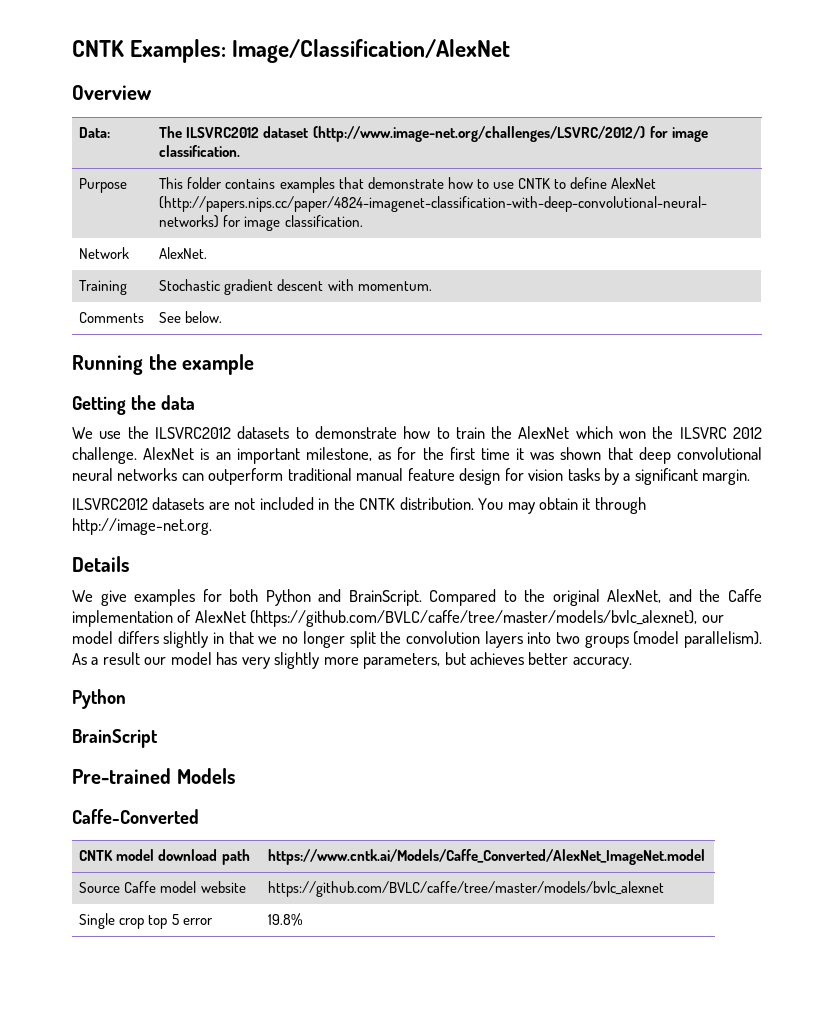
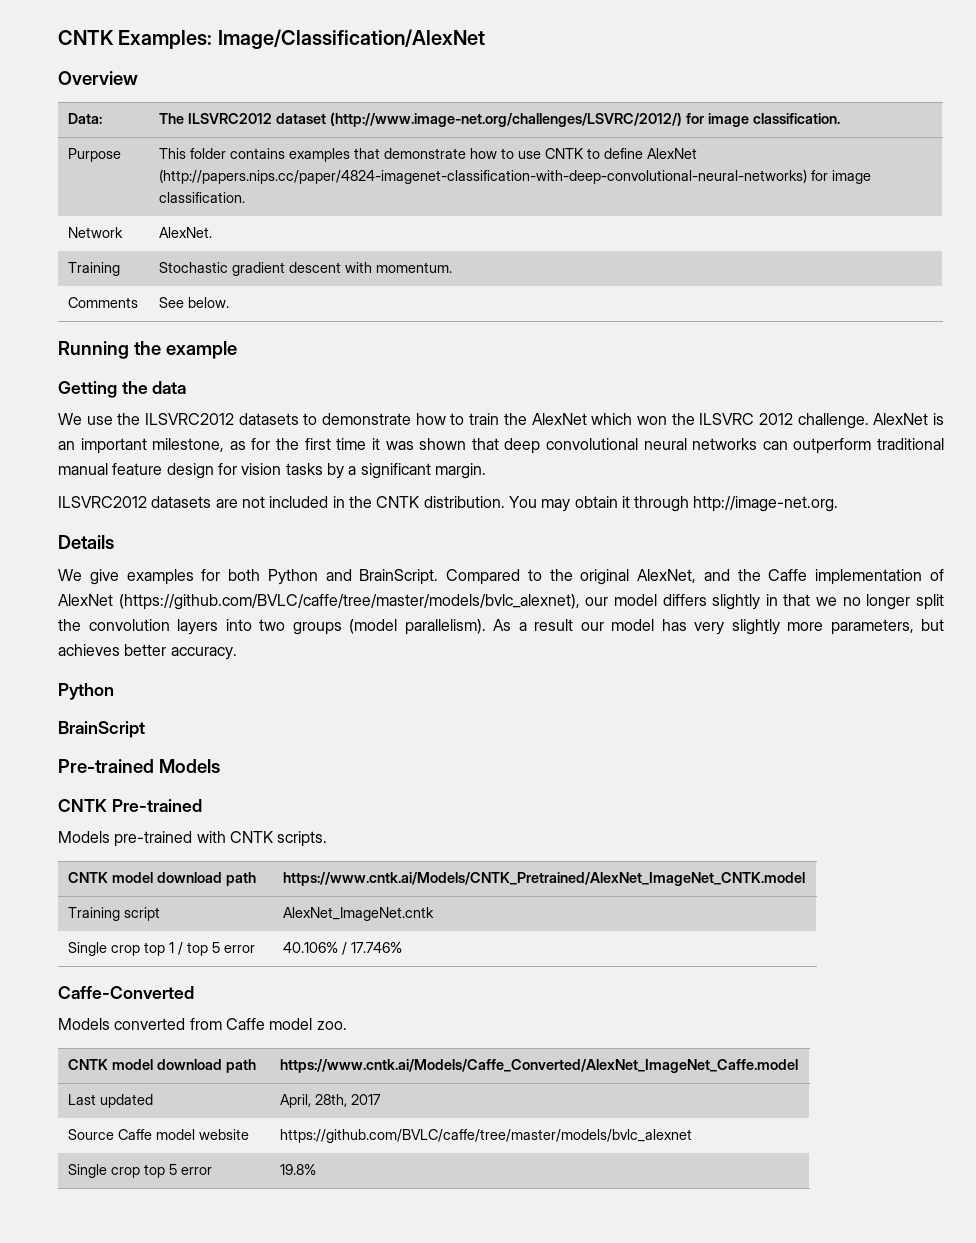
+ CNTK Pre-trained
+ Models pre-trained with CNTK scripts.
+ CNTK model download path | https://www.cntk.ai/Models/CNTK_Pretrained/AlexNet_ImageNet_CNTK.model
+ Training script | AlexNet_ImageNet.cntk
+ Single crop top 1 / top 5 error | 40.106% / 17.746%
  Caffe-Converted
- CNTK model download path | https://www.cntk.ai/Models/Caffe_Converted/AlexNet_ImageNet.model
+ Models converted from Caffe model zoo.
+ CNTK model download path | https://www.cntk.ai/Models/Caffe_Converted/AlexNet_ImageNet_Caffe.model
+ Last updated | April, 28th, 2017

